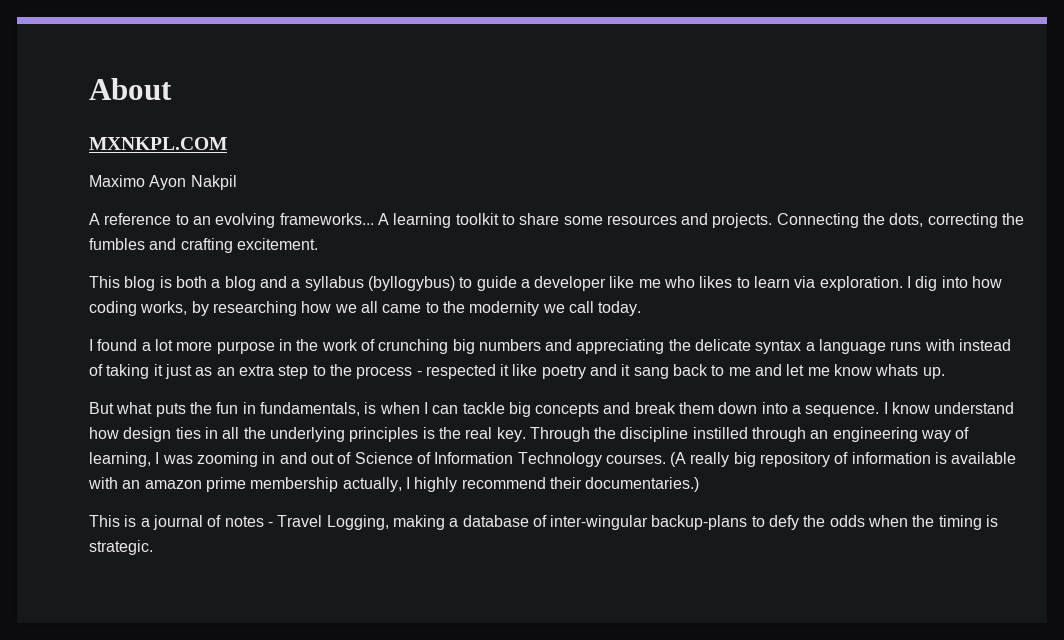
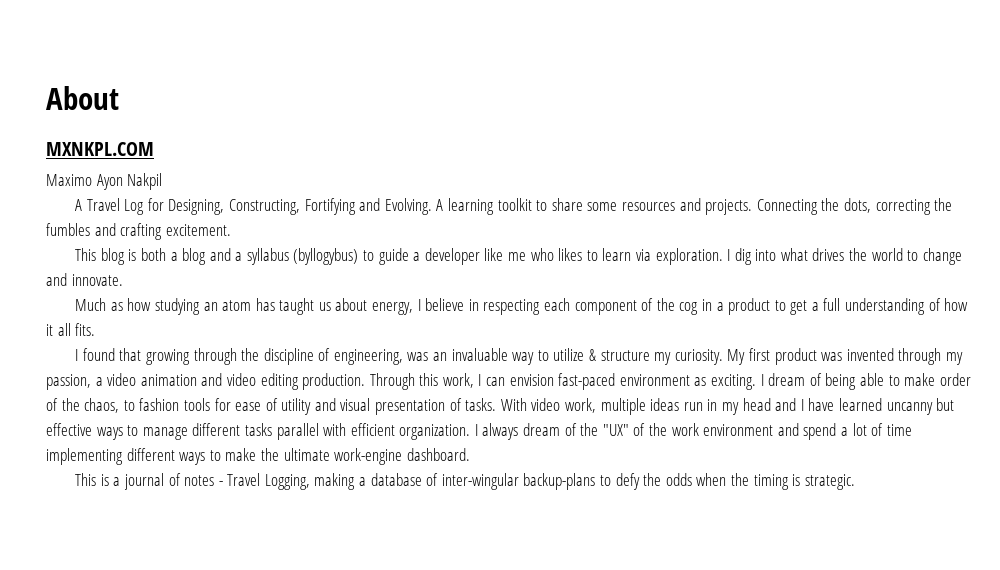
- A reference to an evolving frameworks...
+ A Travel Log for Designing, Constructing, Fortifying and Evolving.
- I dig into how coding works, by researching how we all came to the modernity we call today.
- I found a lot more purpose in the work of crunching big numbers and appreciating the delicate syntax a language runs with instead of taking it just as an extra step to the process - respected it like poetry and it sang back to me and let me know whats up.
- But what puts the fun in fundamentals, is when I can tackle big concepts and break them down into a sequence. I know understand how design ties in all the underlying principles is the real key. Through the discipline instilled through an engineering way of learning, I was zooming in and out of Science of Information Technology courses. (A really big repository of information is available with an amazon prime membership actually, I highly recommend their documentaries.)
+ I dig into what drives the world to change and innovate.
+ Much as how studying an atom has taught us about energy, I believe in respecting each component of the cog in a product to get a full understanding of how it all fits.
+ I found that growing through the discipline of engineering, was an invaluable way to utilize & structure my curiosity. My first product was invented through my passion, a video animation and video editing production. Through this work, I can envision fast-paced environment as exciting. I dream of being able to make order of the chaos, to fashion tools for ease of utility and visual presentation of tasks. With video work, multiple ideas run in my head and I have learned uncanny but effective ways to manage different tasks parallel with efficient organization. I always dream of the "UX" of the work environment and spend a lot of time implementing different ways to make the ultimate work-engine dashboard.

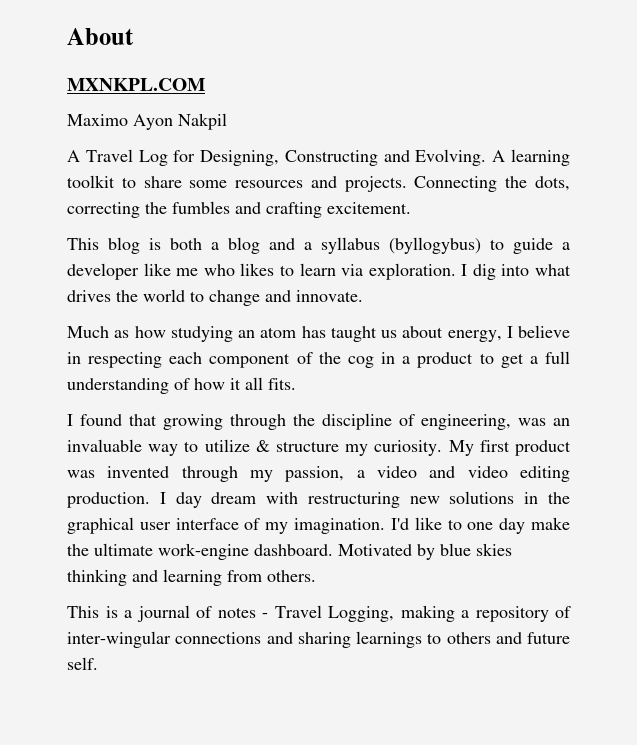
- A Travel Log for Designing, Constructing, Fortifying and Evolving.
+ A Travel Log for Designing, Constructing and Evolving.
- My first product was invented through my passion, a video animation and video editing production.
+ My first product was invented through my passion, a video and video editing production.
- Through this work, I can envision fast-paced environment as exciting. I dream of being able to make order of the chaos, to fashion tools for ease of utility and visual presentation of tasks. With video work, multiple ideas run in my head and I have learned uncanny but effective ways to manage different tasks parallel with efficient organization. I always dream of the "UX" of the work environment and spend a lot of time implementing different ways to make the ultimate work-engine dashboard.
+ I day dream with restructuring new solutions in the graphical user interface of my imagination. I'd like to one day make the ultimate work-engine dashboard. Motivated by blue skies thinking and learning from others.
- This is a journal of notes - Travel Logging, making a database of inter-wingular backup-plans to defy the odds when the timing is strategic.
+ This is a journal of notes - Travel Logging, making a repository of inter-wingular connections and sharing learnings to others and future self.

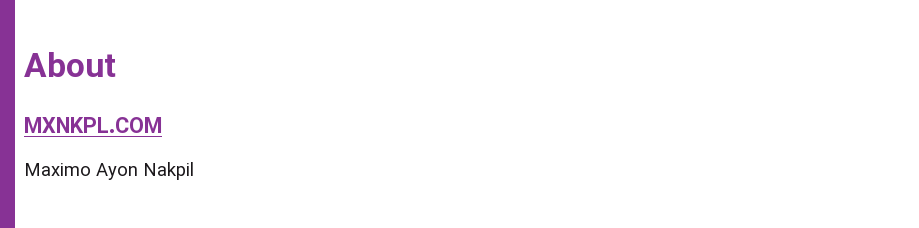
- A Travel Log for Designing, Constructing and Evolving. A learning toolkit to share some resources and projects. Connecting the dots, correcting the fumbles and crafting excitement.
- This blog is both a blog and a syllabus (byllogybus) to guide a developer like me who likes to learn via exploration. I dig into what drives the world to change and innovate.
- Much as how studying an atom has taught us about energy, I believe in respecting each component of the cog in a product to get a full understanding of how it all fits.
- I found that growing through the discipline of engineering, was an invaluable way to utilize & structure my curiosity. My first product was invented through my passion, a video and video editing production. I day dream with restructuring new solutions in the graphical user interface of my imagination. I'd like to one day make the ultimate work-engine dashboard. Motivated by blue skies thinking and learning from others.
- This is a journal of notes - Travel Logging, making a repository of inter-wingular connections and sharing learnings to others and future self.

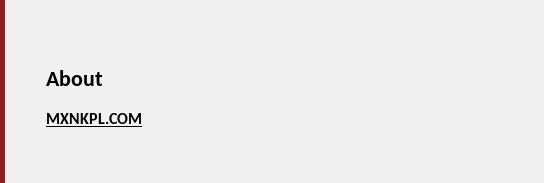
- Maximo Ayon Nakpil

